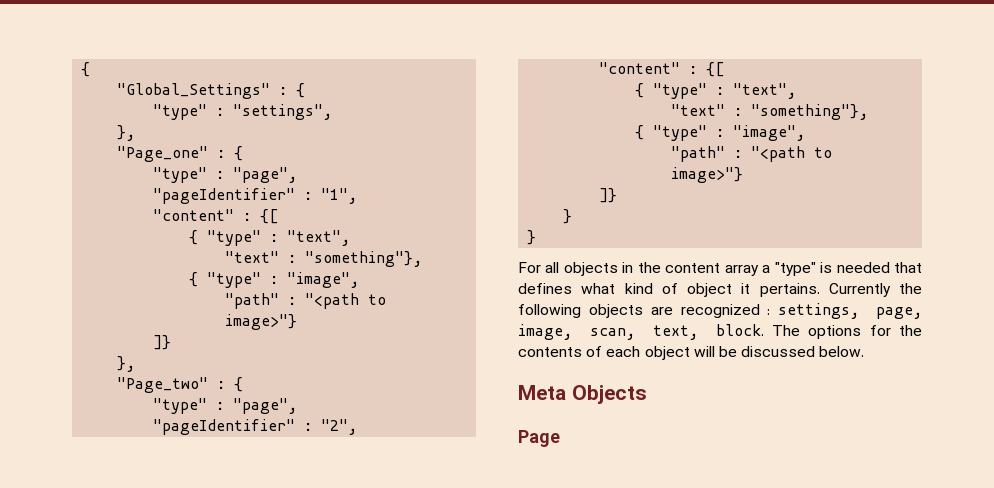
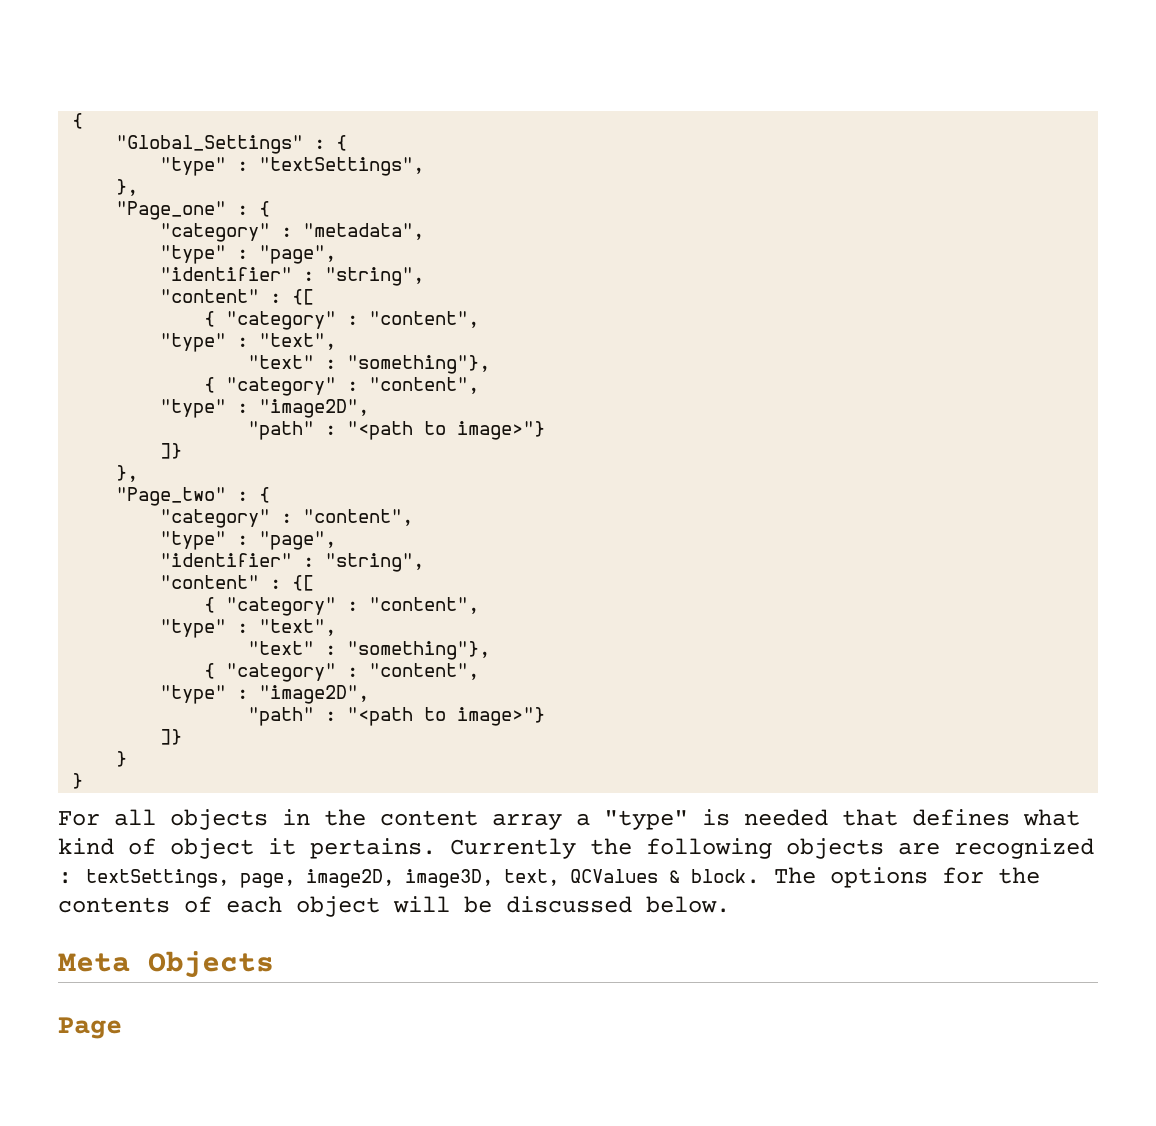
- "type" : "settings",
+ "type" : "textSettings",
  "Page_one" : {
+ "category" : "metadata",
  "type" : "page",
- "pageIdentifier" : "1",
+ "identifier" : "string",
  "content" : {[
- { "type" : "text",
+ { "category" : "content",
+ "type" : "text",
  "text" : "something"},
- { "type" : "image",
+ { "category" : "content",
+ "type" : "image2D",
  "Page_two" : {
+ "category" : "content",
  "type" : "page",
- "pageIdentifier" : "2",
+ "identifier" : "string",
  "content" : {[
- { "type" : "text",
+ { "category" : "content",
+ "type" : "text",
  "text" : "something"},
- { "type" : "image",
+ { "category" : "content",
+ "type" : "image2D",
- Currently the following objects are recognized : settings, page, image, scan, text, block.
+ Currently the following objects are recognized : textSettings, page, image2D, image3D, text, QCValues & block.

